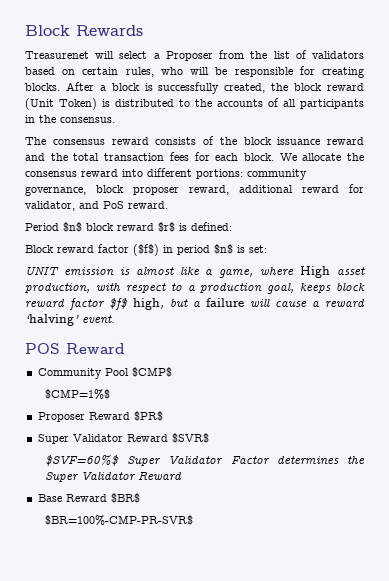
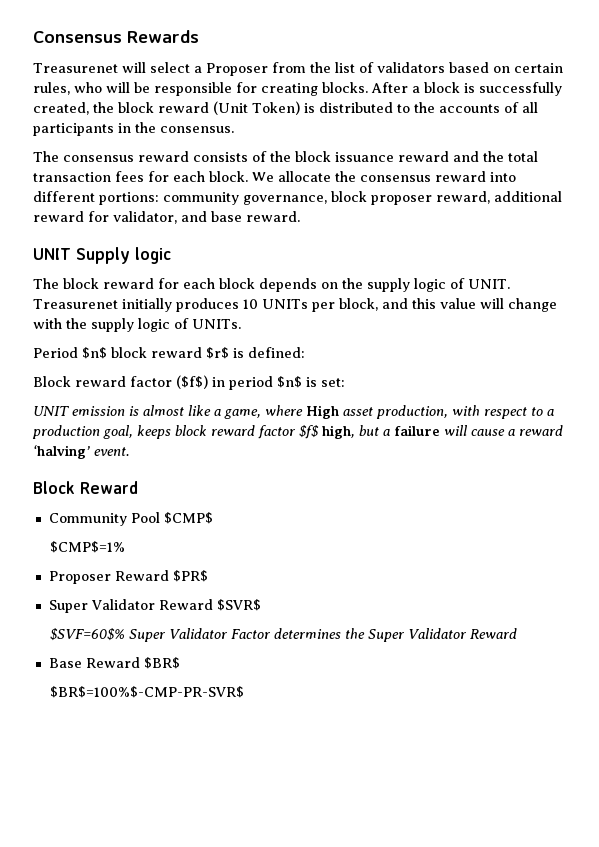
- Block Rewards
+ Consensus Rewards
- We allocate the consensus reward into different portions: community governance, block proposer reward, additional reward for validator, and PoS reward.
+ We allocate the consensus reward into different portions: community governance, block proposer reward, additional reward for validator, and base reward.
+ UNIT Supply logic
+ The block reward for each block depends on the supply logic of UNIT. Treasurenet initially produces 10 UNITs per block, and this value will change with the supply logic of UNITs.
- POS Reward
+ Block Reward
- $CMP=1%$
+ $CMP$=1%
- $SVF=60%$ Super Validator Factor determines the Super Validator Reward
+ $SVF=60$% Super Validator Factor determines the Super Validator Reward
- $BR=100%-CMP-PR-SVR$
+ $BR$=100%$-CMP-PR-SVR$

